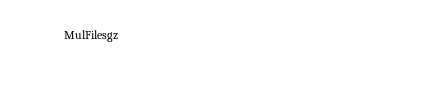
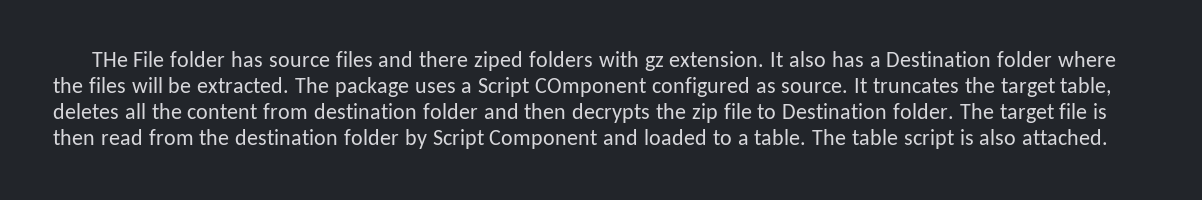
- MulFilesgz
+ THe File folder has source files and there ziped folders with gz extension. It also has a Destination folder where the files will be extracted. The package uses a Script COmponent configured as source. It truncates the target table, deletes all the content from destination folder and then decrypts the zip file to Destination folder. The target file is then read from the destination folder by Script Component and loaded to a table. The table script is also attached.

